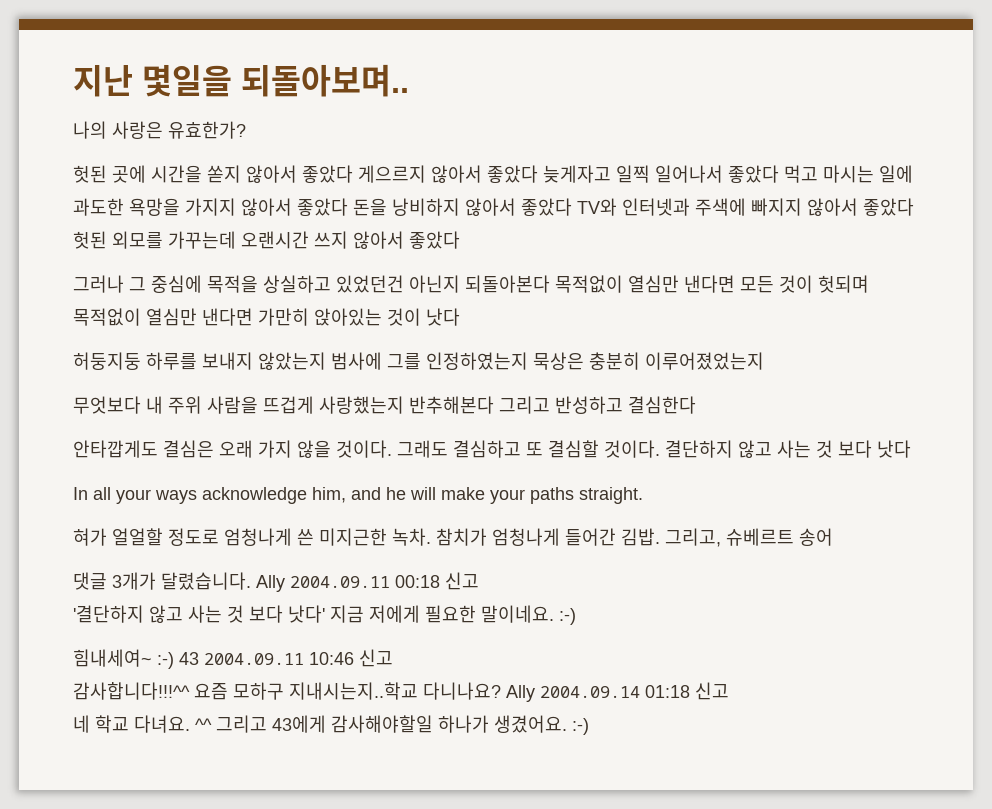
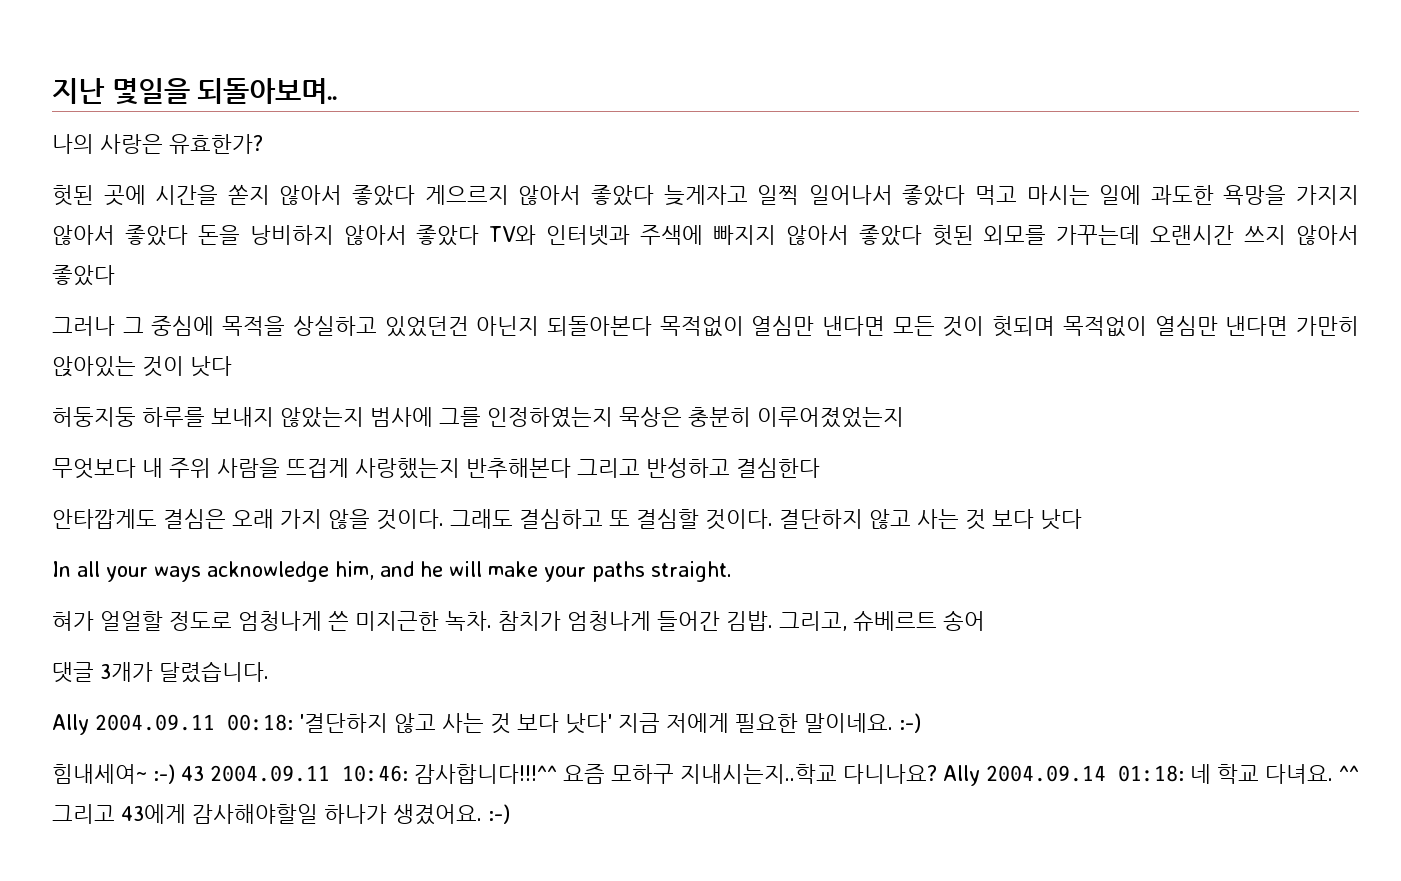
- 댓글 3개가 달렸습니다. Ally 2004.09.11 00:18 신고
- '결단하지 않고 사는 것 보다 낫다' 지금 저에게 필요한 말이네요. :-)
+ 댓글 3개가 달렸습니다.
+ Ally 2004.09.11 00:18: '결단하지 않고 사는 것 보다 낫다' 지금 저에게 필요한 말이네요. :-)
- 힘내세여~ :-) 43 2004.09.11 10:46 신고
- 감사합니다!!!^^ 요즘 모하구 지내시는지..학교 다니나요?
+ 힘내세여~ :-) 43 2004.09.11 10:46: 감사합니다!!!^^ 요즘 모하구 지내시는지..학교 다니나요?
- Ally 2004.09.14 01:18 신고
- 네 학교 다녀요.
+ Ally 2004.09.14 01:18: 네 학교 다녀요.

